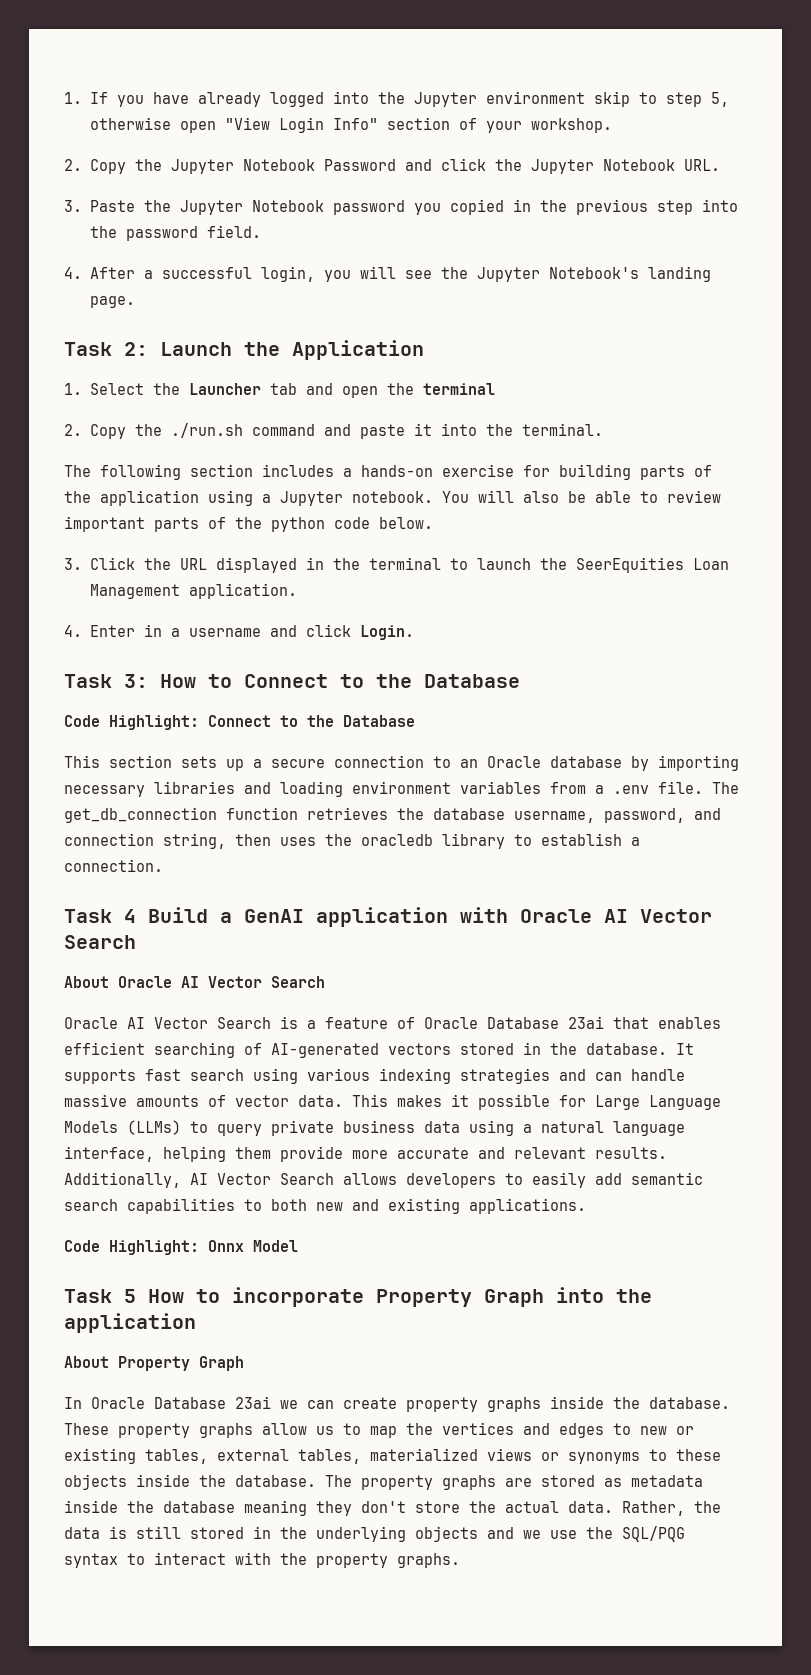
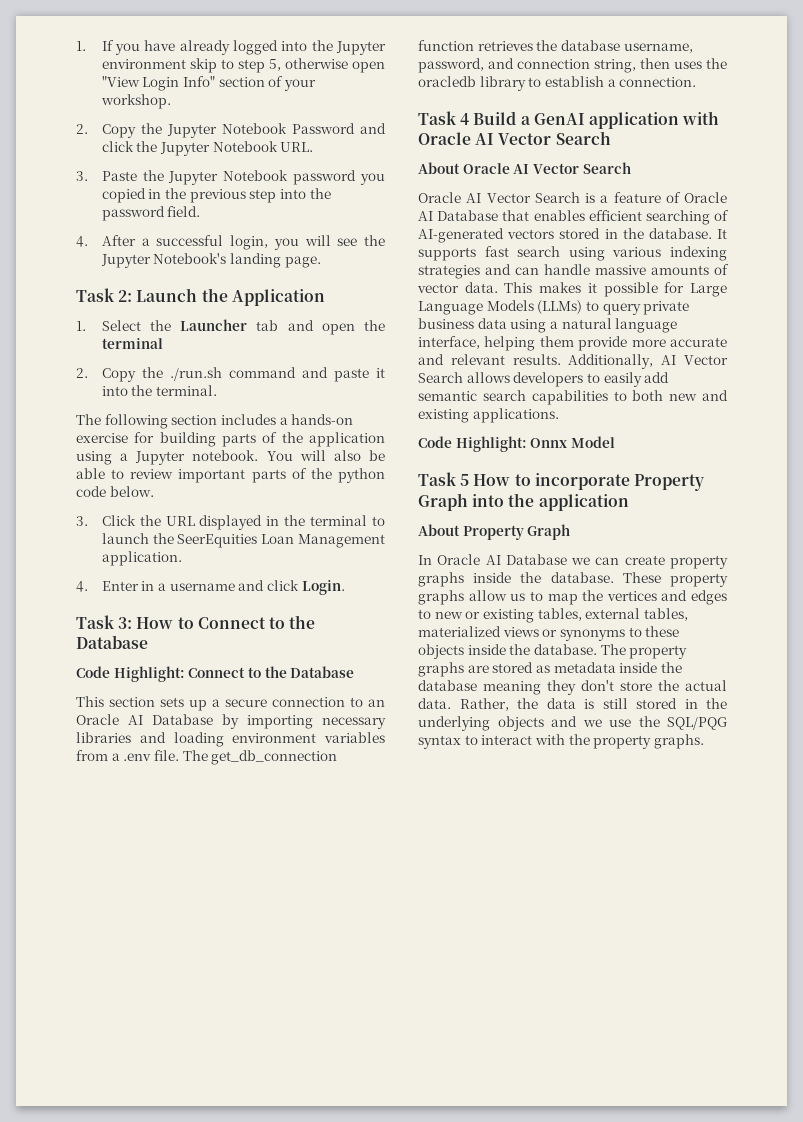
- This section sets up a secure connection to an Oracle database by importing necessary libraries and loading environment variables from a .env file.
+ This section sets up a secure connection to an Oracle AI Database by importing necessary libraries and loading environment variables from a .env file.
- Oracle AI Vector Search is a feature of Oracle Database 23ai that enables efficient searching of AI-generated vectors stored in the database.
+ Oracle AI Vector Search is a feature of Oracle AI Database that enables efficient searching of AI-generated vectors stored in the database.
- In Oracle Database 23ai we can create property graphs inside the database.
+ In Oracle AI Database we can create property graphs inside the database.

